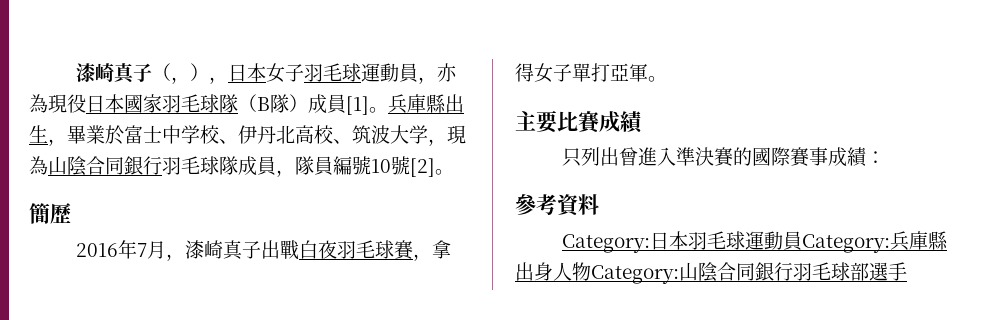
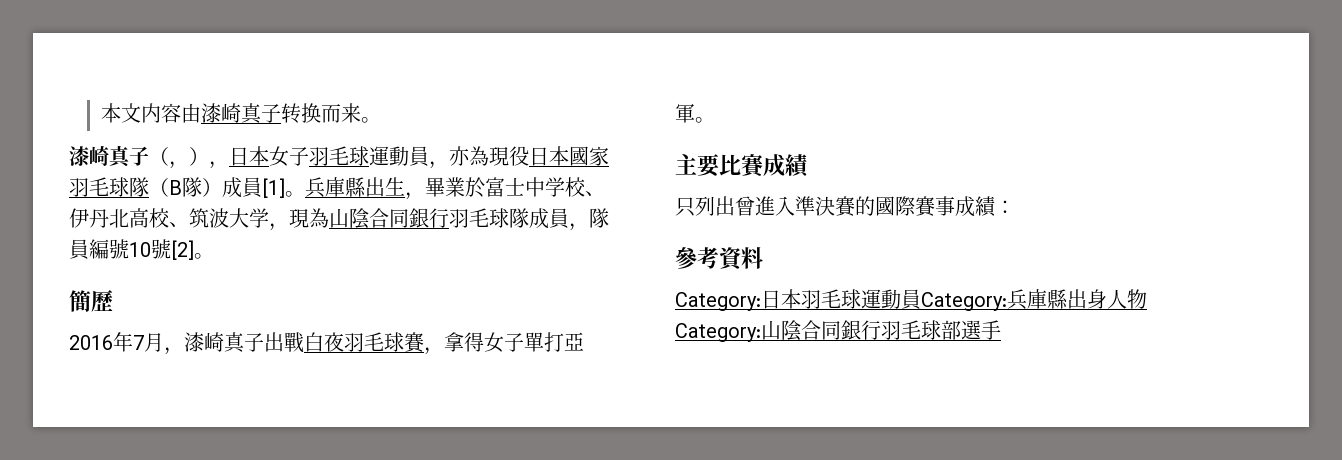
+ 本文内容由漆崎真子转换而来。

